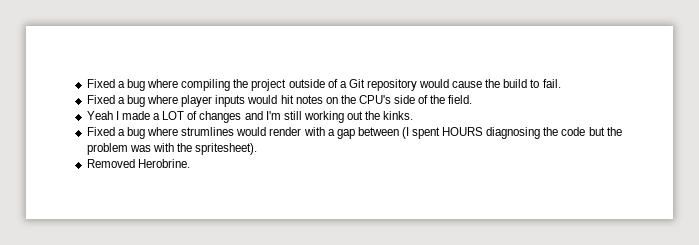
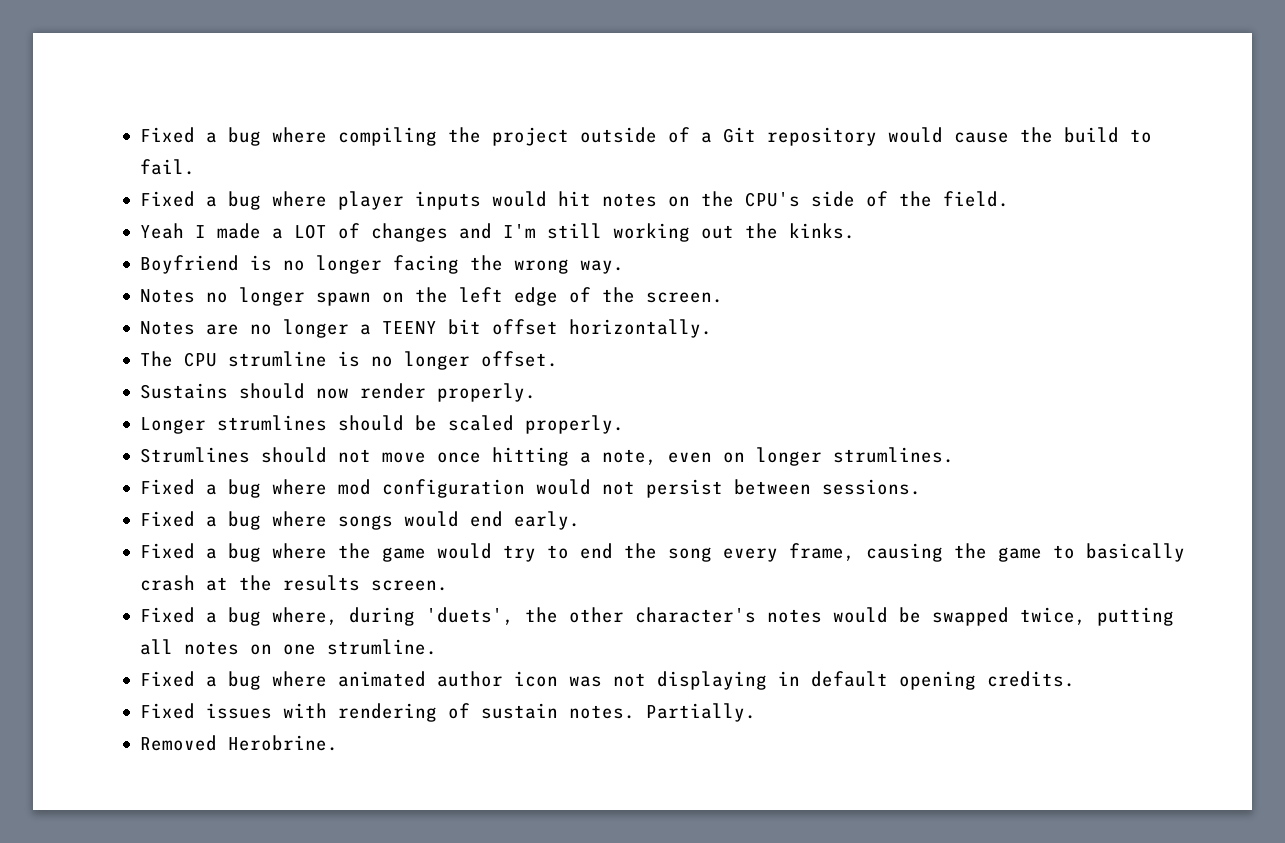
- Fixed a bug where strumlines would render with a gap between (I spent HOURS diagnosing the code but the problem was with the spritesheet).
+ Boyfriend is no longer facing the wrong way.
+ Notes no longer spawn on the left edge of the screen.
+ Notes are no longer a TEENY bit offset horizontally.
+ The CPU strumline is no longer offset.
+ Sustains should now render properly.
+ Longer strumlines should be scaled properly.
+ Strumlines should not move once hitting a note, even on longer strumlines.
+ Fixed a bug where mod configuration would not persist between sessions.
+ Fixed a bug where songs would end early.
+ Fixed a bug where the game would try to end the song every frame, causing the game to basically crash at the results screen.
+ Fixed a bug where, during 'duets', the other character's notes would be swapped twice, putting all notes on one strumline.
+ Fixed a bug where animated author icon was not displaying in default opening credits.
+ Fixed issues with rendering of sustain notes. Partially.

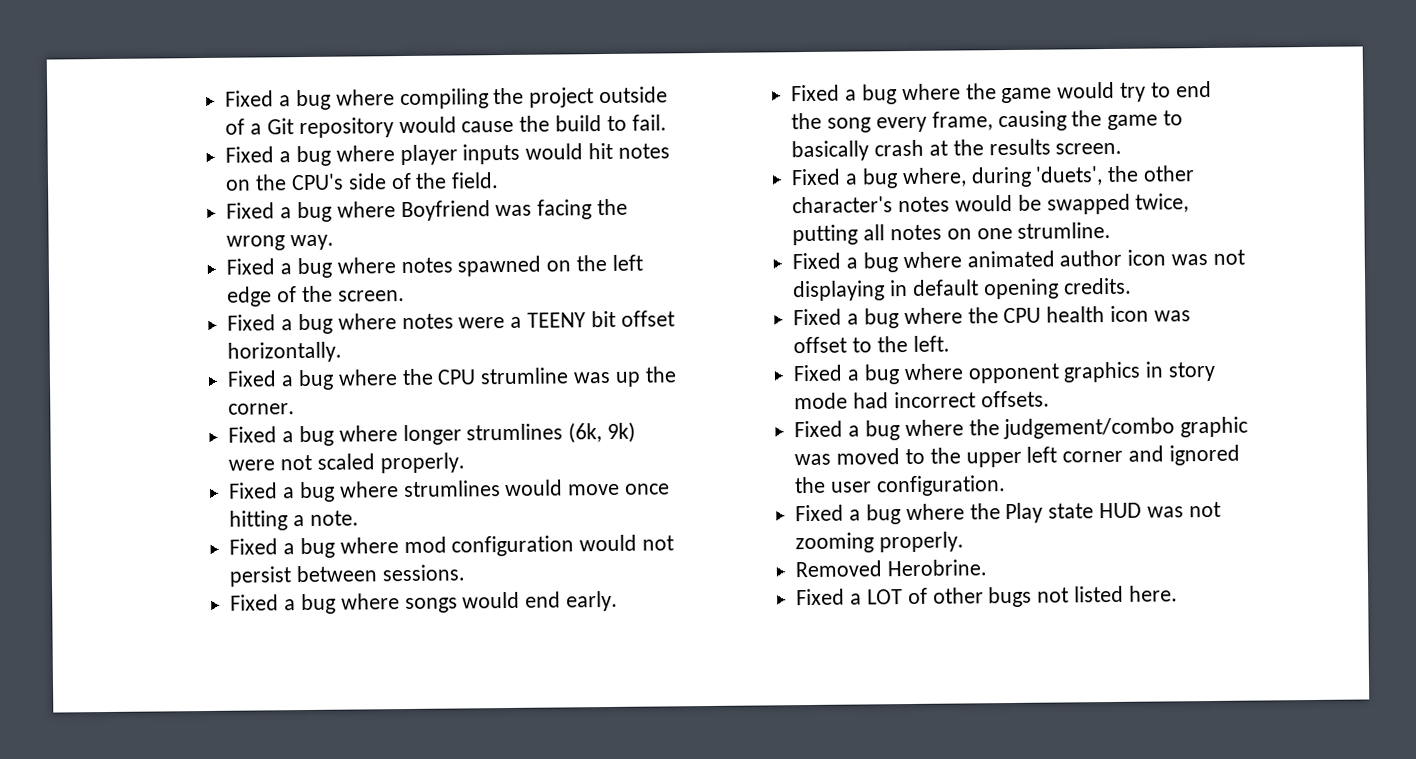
- Yeah I made a LOT of changes and I'm still working out the kinks.
- Boyfriend is no longer facing the wrong way.
- Notes no longer spawn on the left edge of the screen.
+ Fixed a bug where Boyfriend was facing the wrong way.
+ Fixed a bug where notes spawned on the left edge of the screen.
- Notes are no longer a TEENY bit offset horizontally.
+ Fixed a bug where notes were a TEENY bit offset horizontally.
- The CPU strumline is no longer offset.
- Sustains should now render properly.
- Longer strumlines should be scaled properly.
- Strumlines should not move once hitting a note, even on longer strumlines.
+ Fixed a bug where the CPU strumline was up the corner.
+ Fixed a bug where longer strumlines (6k, 9k) were not scaled properly.
+ Fixed a bug where strumlines would move once hitting a note.
- Fixed issues with rendering of sustain notes. Partially.
+ Fixed a bug where the CPU health icon was offset to the left.
+ Fixed a bug where opponent graphics in story mode had incorrect offsets.
+ Fixed a bug where the judgement/combo graphic was moved to the upper left corner and ignored the user configuration.
+ Fixed a bug where the Play state HUD was not zooming properly.
  Removed Herobrine.
+ Fixed a LOT of other bugs not listed here.

